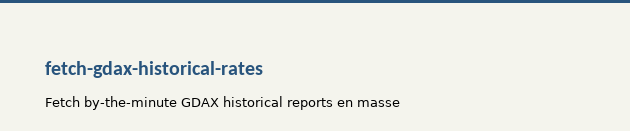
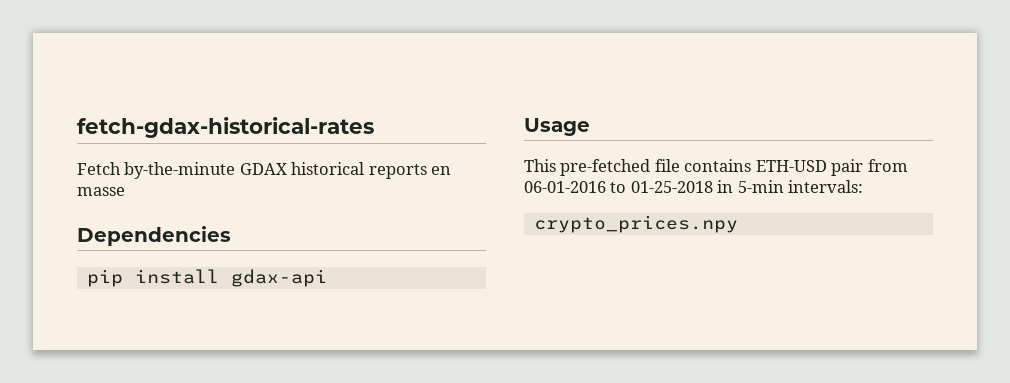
+ Dependencies
+ pip install gdax-api
+ Usage
+ This pre-fetched file contains ETH-USD pair from 06-01-2016 to 01-25-2018 in 5-min intervals:
+ crypto_prices.npy

